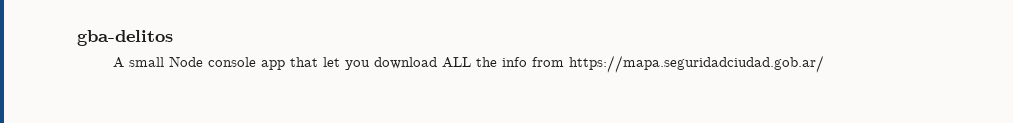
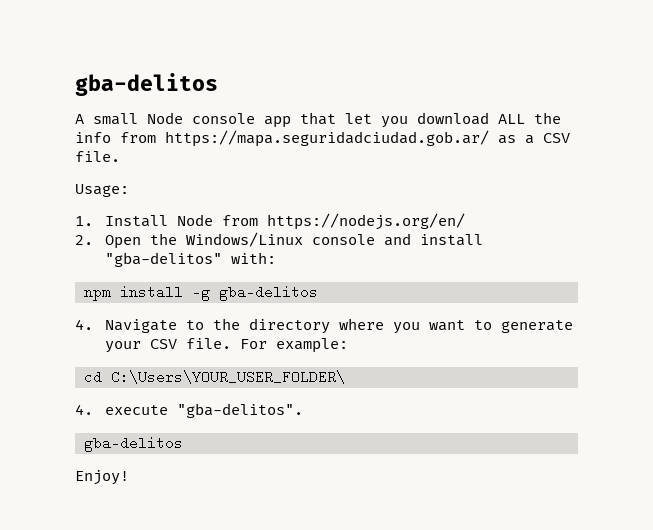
- A small Node console app that let you download ALL the info from https://mapa.seguridadciudad.gob.ar/
+ A small Node console app that let you download ALL the info from https://mapa.seguridadciudad.gob.ar/ as a CSV file.
+ Usage:
+ 1. Install Node from https://nodejs.org/en/
+ 2. Open the Windows/Linux console and install "gba-delitos" with:
+ npm install -g gba-delitos
+ 4. Navigate to the directory where you want to generate your CSV file. For example:
+ cd C:\Users\YOUR_USER_FOLDER\
+ 4. execute "gba-delitos".
+ gba-delitos
+ Enjoy!

